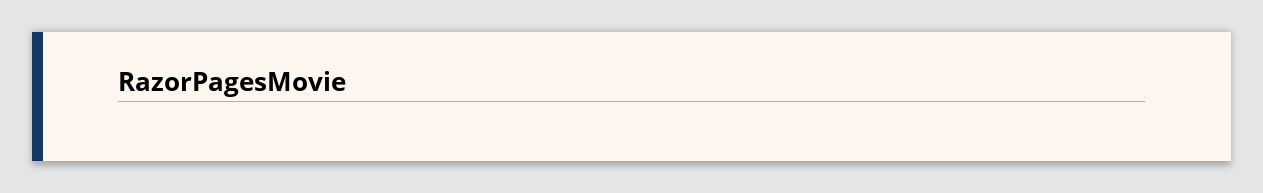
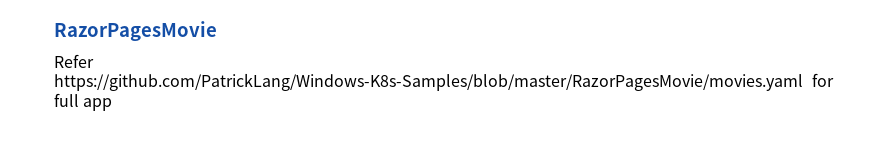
+ Refer https://github.com/PatrickLang/Windows-K8s-Samples/blob/master/RazorPagesMovie/movies.yaml for full app

